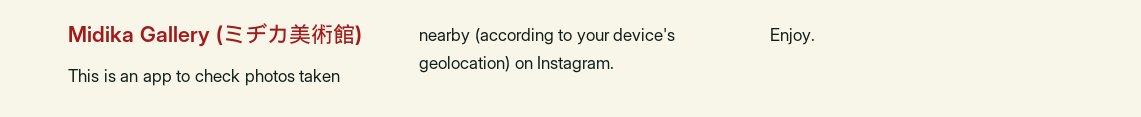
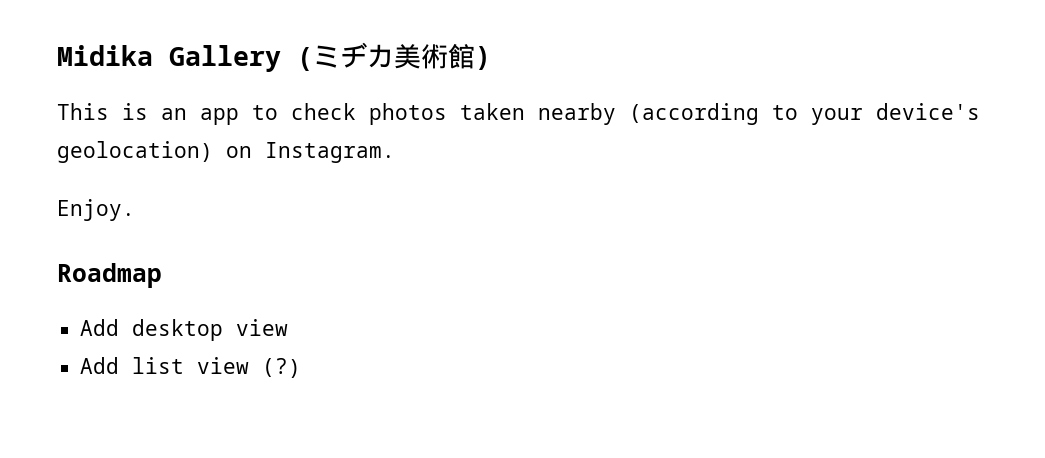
+ Roadmap
+ Add desktop view
+ Add list view (?)

